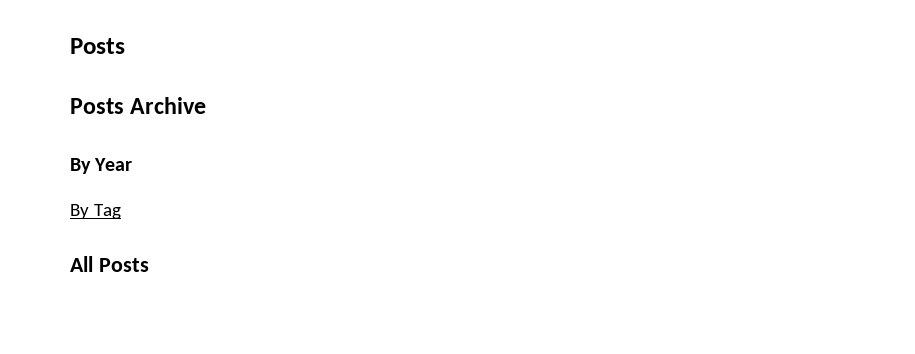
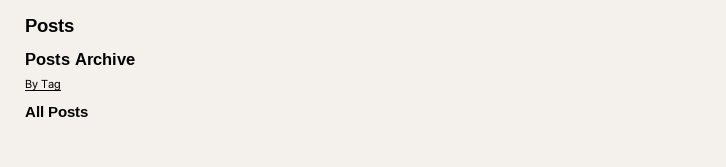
- By Year

